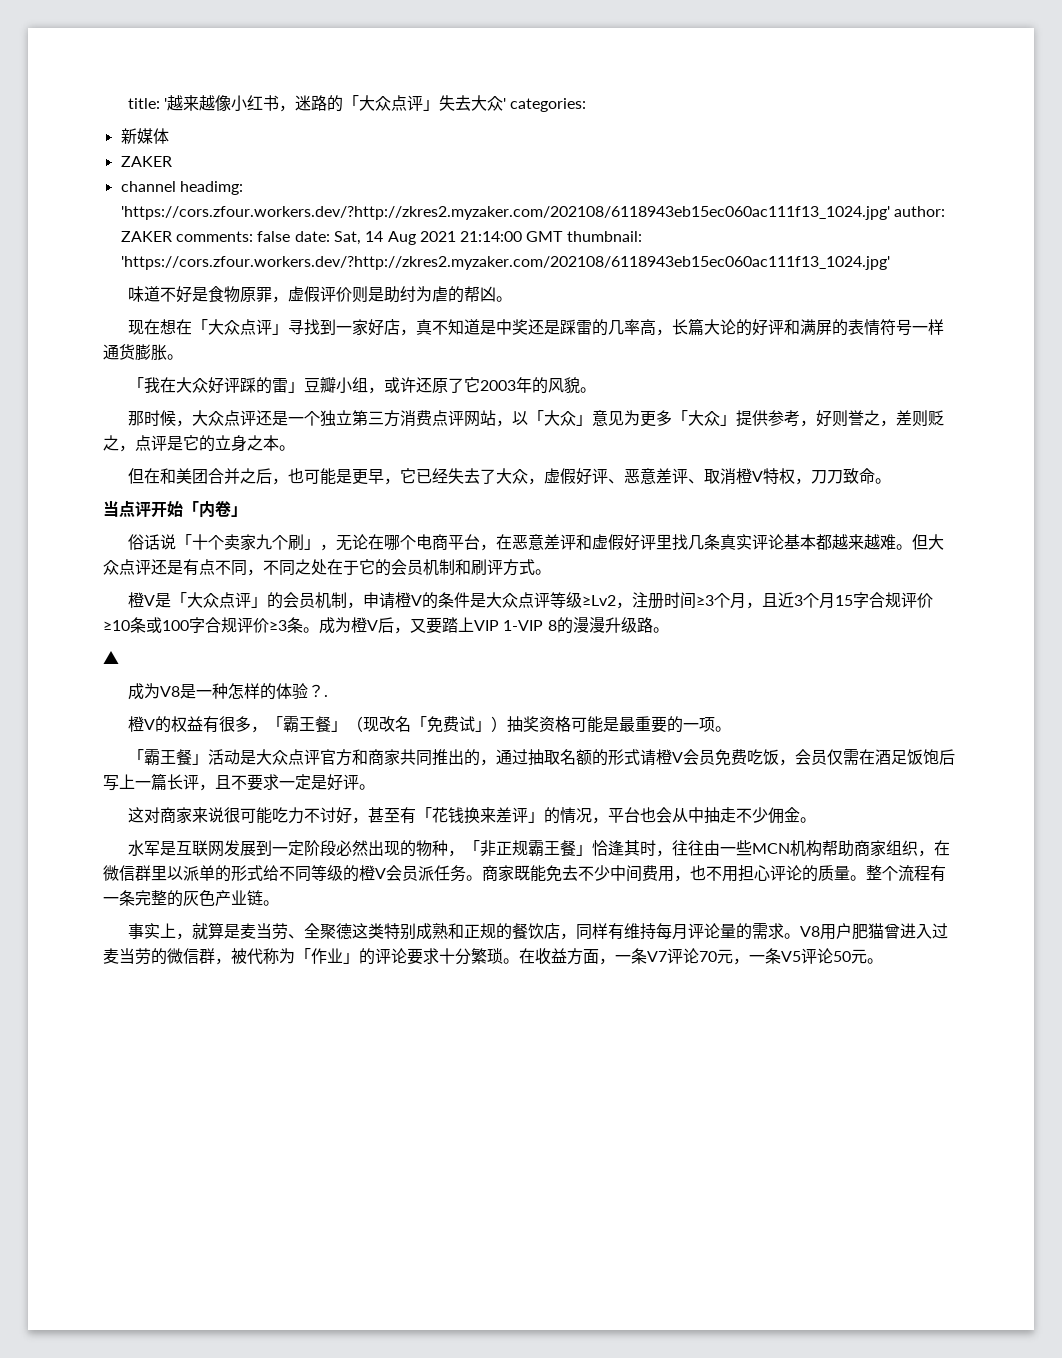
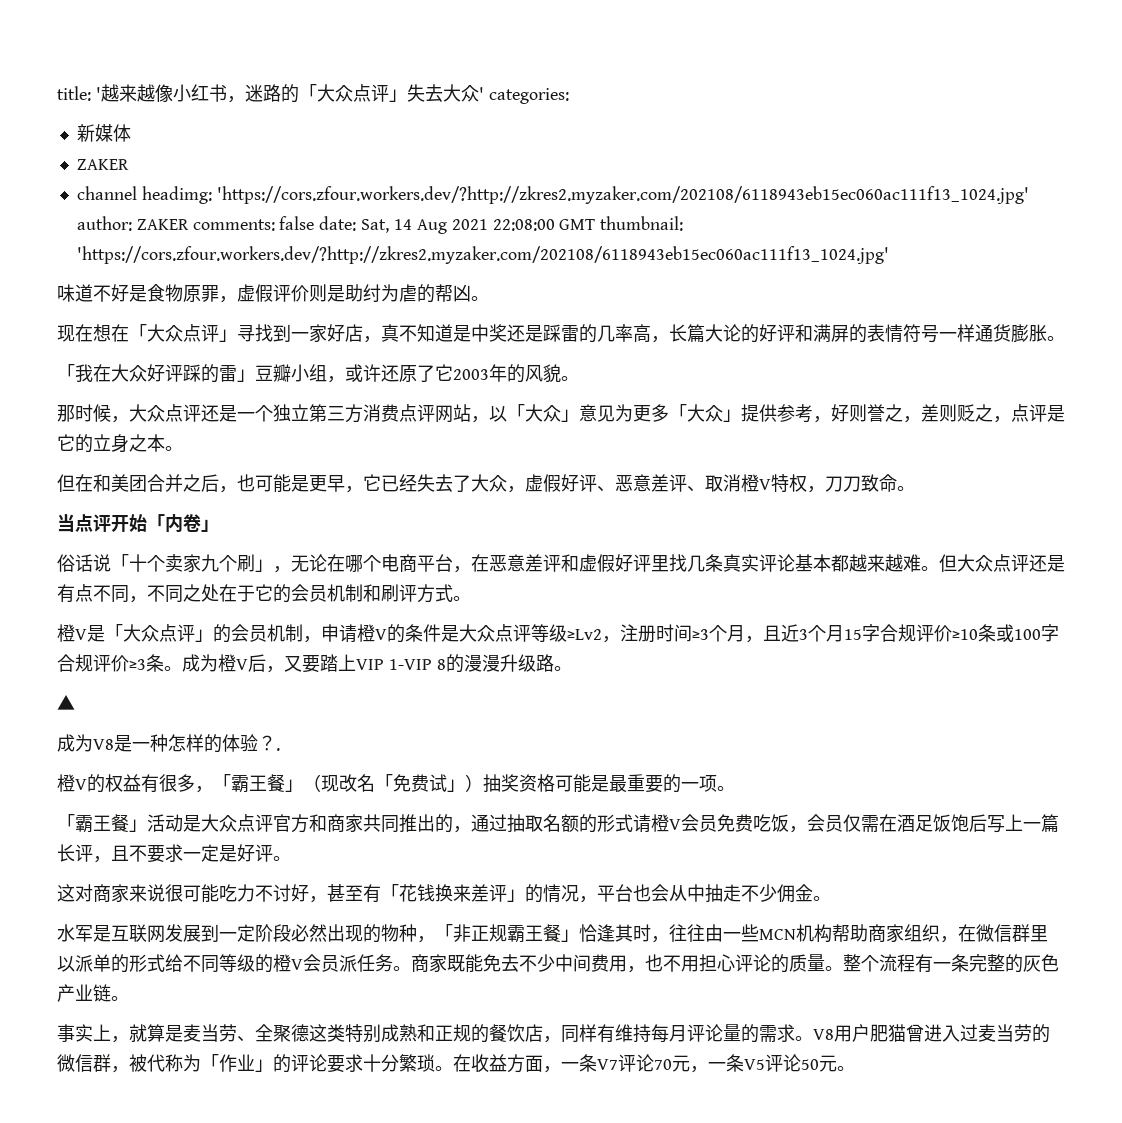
- channel headimg: 'https://cors.zfour.workers.dev/?http://zkres2.myzaker.com/202108/6118943eb15ec060ac111f13_1024.jpg' author: ZAKER comments: false date: Sat, 14 Aug 2021 21:14:00 GMT thumbnail: 'https://cors.zfour.workers.dev/?http://zkres2.myzaker.com/202108/6118943eb15ec060ac111f13_1024.jpg'
+ channel headimg: 'https://cors.zfour.workers.dev/?http://zkres2.myzaker.com/202108/6118943eb15ec060ac111f13_1024.jpg' author: ZAKER comments: false date: Sat, 14 Aug 2021 22:08:00 GMT thumbnail: 'https://cors.zfour.workers.dev/?http://zkres2.myzaker.com/202108/6118943eb15ec060ac111f13_1024.jpg'

